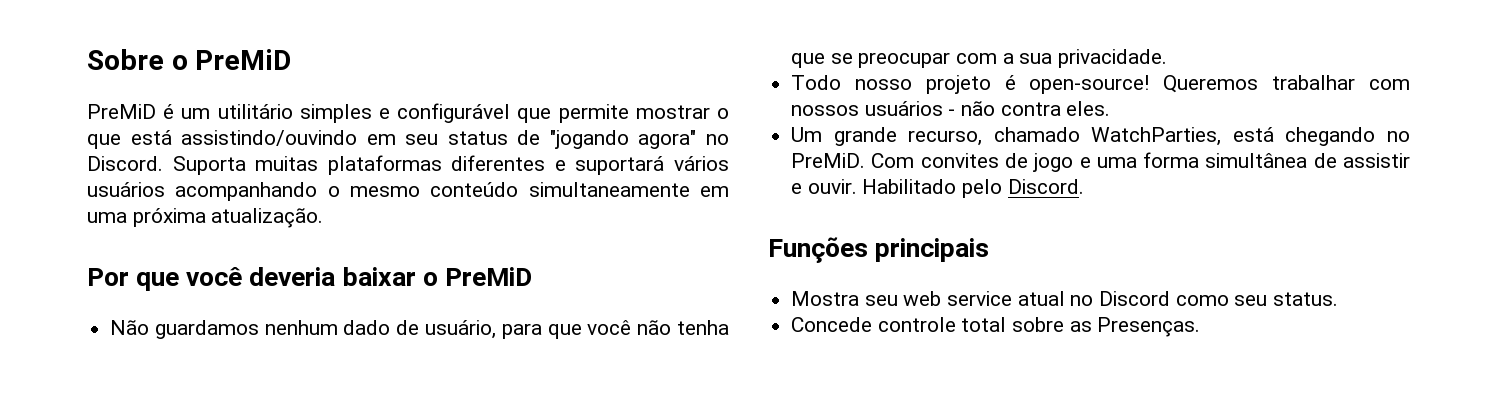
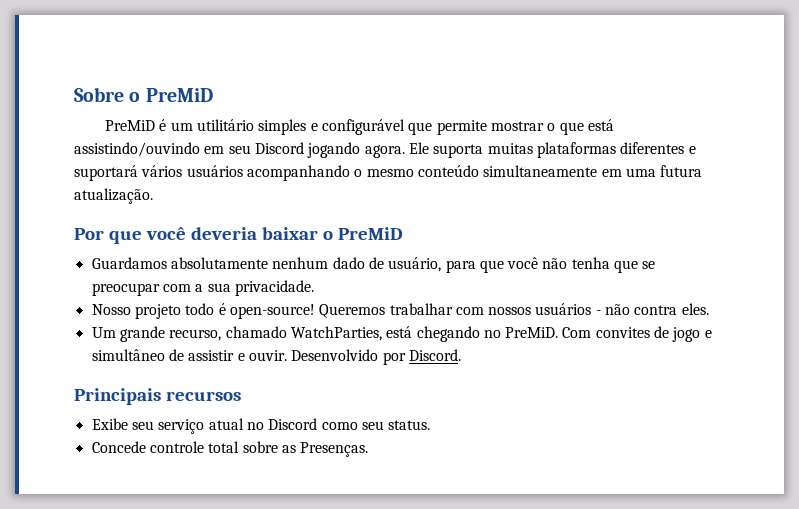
- PreMiD é um utilitário simples e configurável que permite mostrar o que está assistindo/ouvindo em seu status de "jogando agora" no Discord. Suporta muitas plataformas diferentes e suportará vários usuários acompanhando o mesmo conteúdo simultaneamente em uma próxima atualização.
+ PreMiD é um utilitário simples e configurável que permite mostrar o que está assistindo/ouvindo em seu Discord jogando agora. Ele suporta muitas plataformas diferentes e suportará vários usuários acompanhando o mesmo conteúdo simultaneamente em uma futura atualização.
- Não guardamos nenhum dado de usuário, para que você não tenha que se preocupar com a sua privacidade.
+ Guardamos absolutamente nenhum dado de usuário, para que você não tenha que se preocupar com a sua privacidade.
- Todo nosso projeto é open-source!
+ Nosso projeto todo é open-source!
- Com convites de jogo e uma forma simultânea de assistir e ouvir.
+ Com convites de jogo e simultâneo de assistir e ouvir.
- Habilitado pelo Discord.
+ Desenvolvido por Discord.
- Funções principais
- Mostra seu web service atual no Discord como seu status.
+ Principais recursos
+ Exibe seu serviço atual no Discord como seu status.

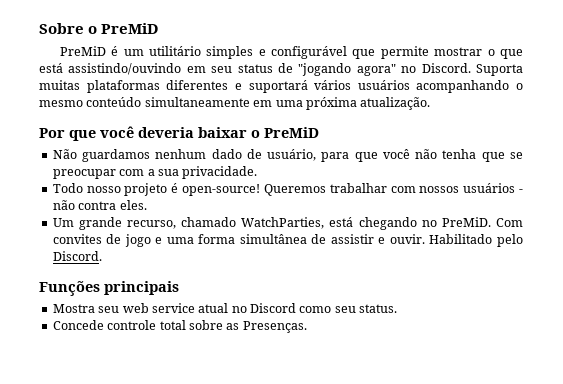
- PreMiD é um utilitário simples e configurável que permite mostrar o que está assistindo/ouvindo em seu Discord jogando agora. Ele suporta muitas plataformas diferentes e suportará vários usuários acompanhando o mesmo conteúdo simultaneamente em uma futura atualização.
+ PreMiD é um utilitário simples e configurável que permite mostrar o que está assistindo/ouvindo em seu status de "jogando agora" no Discord. Suporta muitas plataformas diferentes e suportará vários usuários acompanhando o mesmo conteúdo simultaneamente em uma próxima atualização.
- Guardamos absolutamente nenhum dado de usuário, para que você não tenha que se preocupar com a sua privacidade.
+ Não guardamos nenhum dado de usuário, para que você não tenha que se preocupar com a sua privacidade.
- Nosso projeto todo é open-source!
+ Todo nosso projeto é open-source!
- Com convites de jogo e simultâneo de assistir e ouvir.
+ Com convites de jogo e uma forma simultânea de assistir e ouvir.
- Desenvolvido por Discord.
+ Habilitado pelo Discord.
- Principais recursos
- Exibe seu serviço atual no Discord como seu status.
+ Funções principais
+ Mostra seu web service atual no Discord como seu status.

